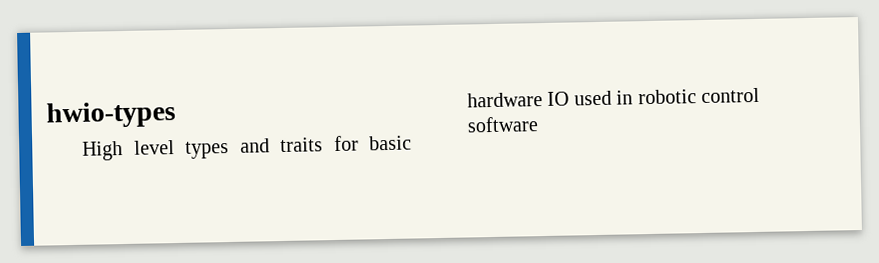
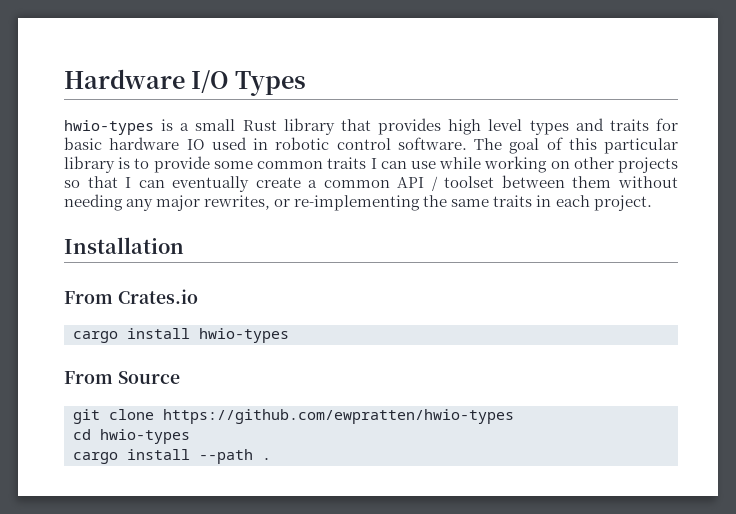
- hwio-types
- High level types and traits for basic hardware IO used in robotic control software
+ Hardware I/O Types
+ hwio-types is a small Rust library that provides high level types and traits for basic hardware IO used in robotic control software. The goal of this particular library is to provide some common traits I can use while working on other projects so that I can eventually create a common API / toolset between them without needing any major rewrites, or re-implementing the same traits in each project.
+ Installation
+ From Crates.io
+ cargo install hwio-types
+ From Source
+ git clone https://github.com/ewpratten/hwio-types
+ cd hwio-types
+ cargo install --path .

